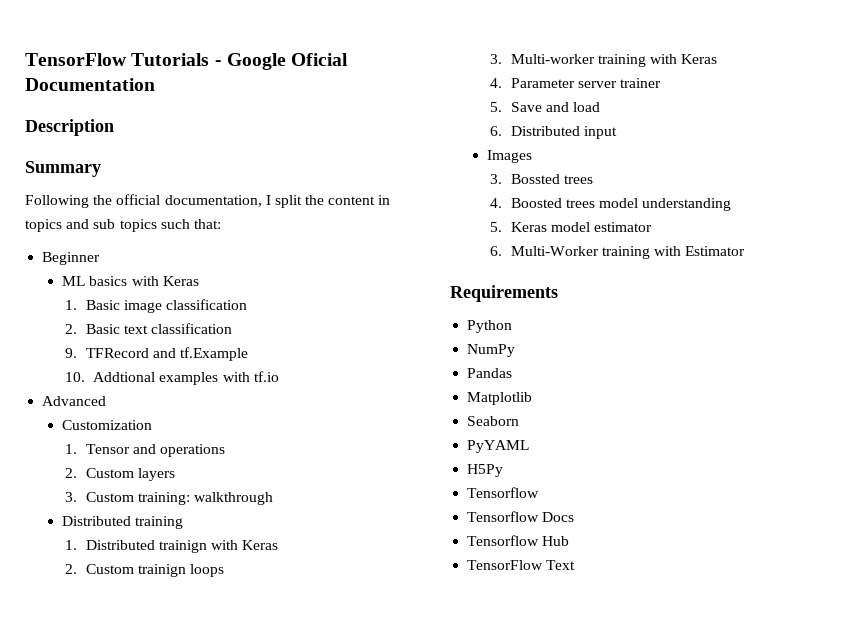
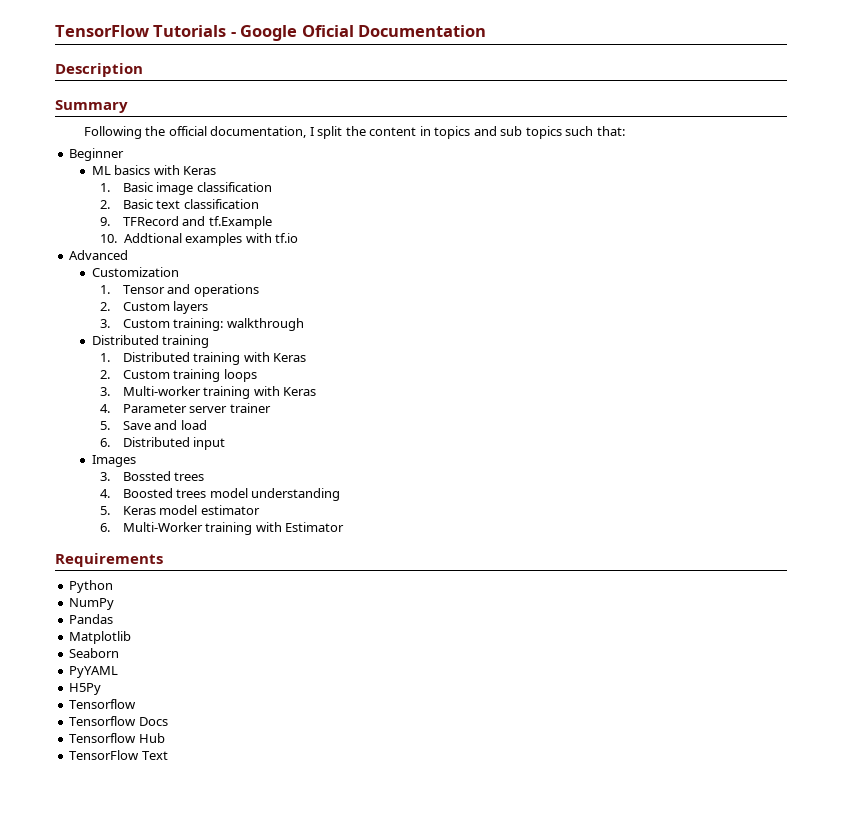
- 1. Distributed trainign with Keras
+ 1. Distributed training with Keras
- 2. Custom trainign loops
+ 2. Custom training loops

